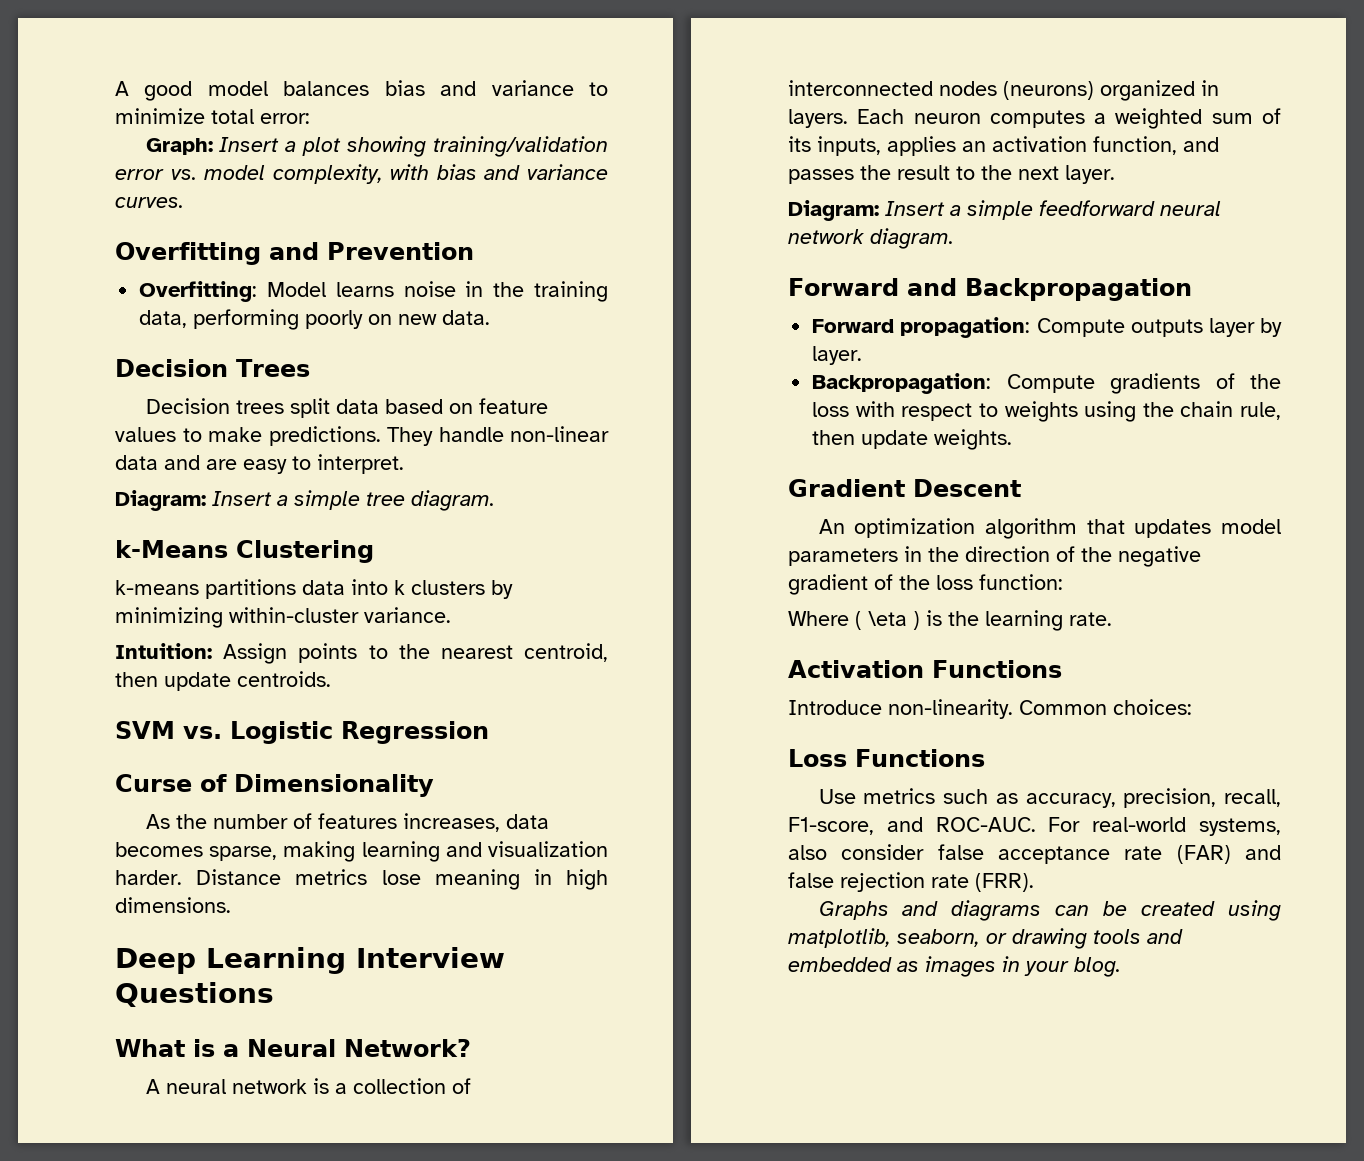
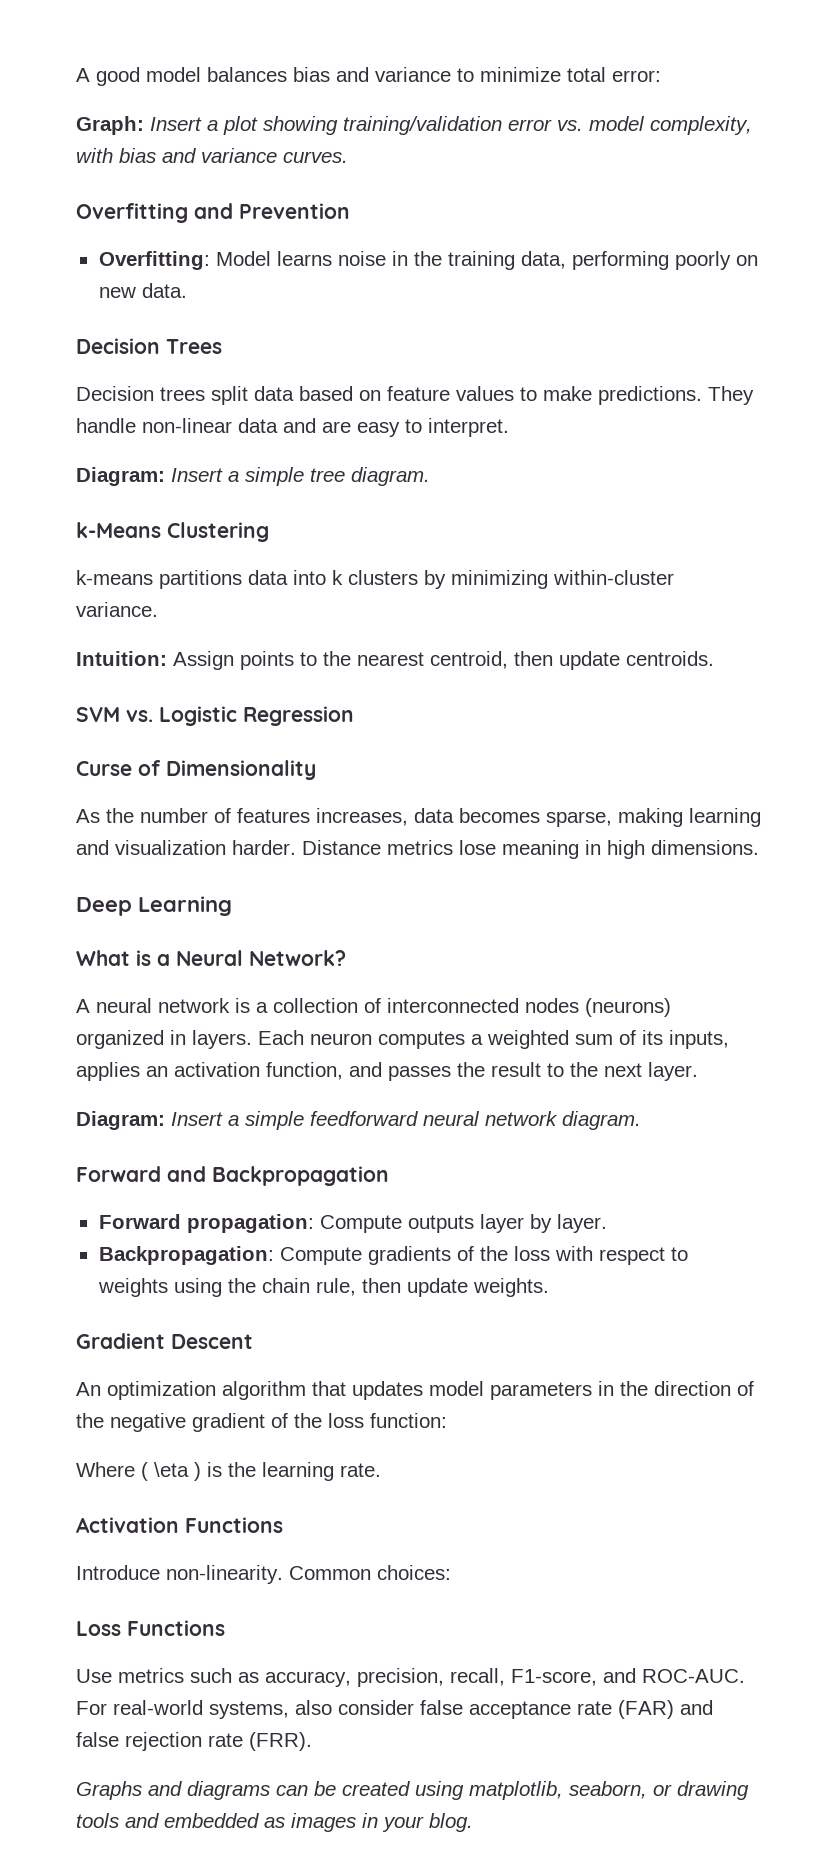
- Deep Learning Interview Questions
+ Deep Learning

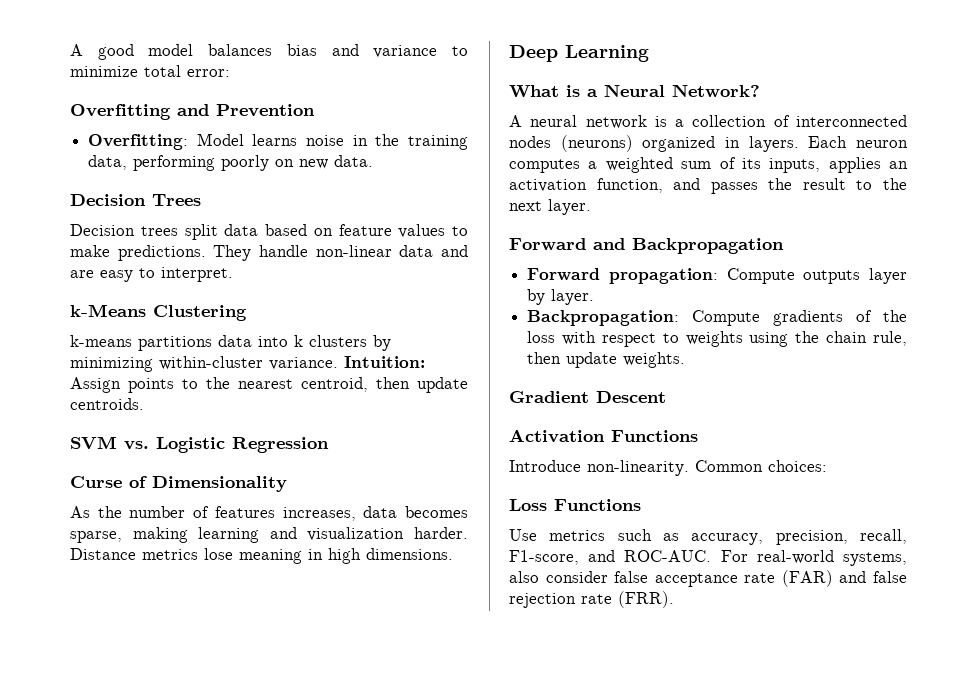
- Graph: Insert a plot showing training/validation error vs. model complexity, with bias and variance curves.
- Diagram: Insert a simple tree diagram.
- k-means partitions data into k clusters by minimizing within-cluster variance.
- Intuition: Assign points to the nearest centroid, then update centroids.
+ k-means partitions data into k clusters by minimizing within-cluster variance. Intuition: Assign points to the nearest centroid, then update centroids.
- Diagram: Insert a simple feedforward neural network diagram.
- An optimization algorithm that updates model parameters in the direction of the negative gradient of the loss function:
- Where ( \eta ) is the learning rate.
- Graphs and diagrams can be created using matplotlib, seaborn, or drawing tools and embedded as images in your blog.

